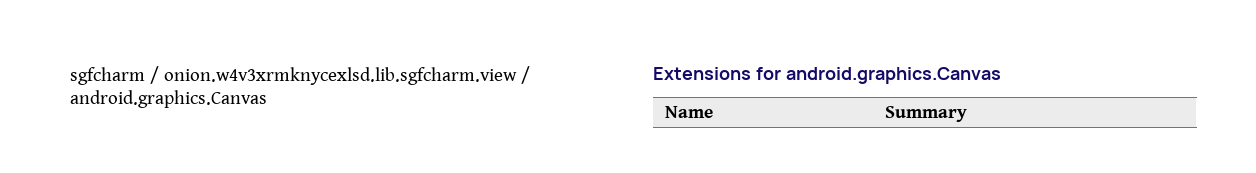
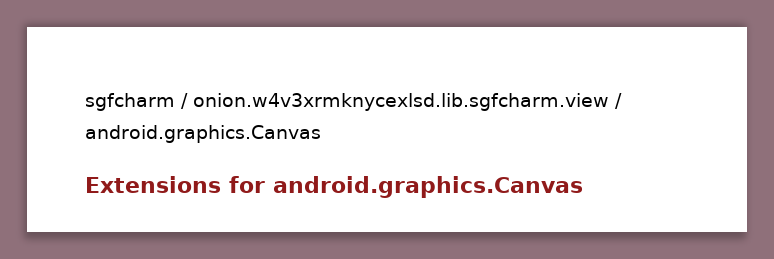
- Name | Summary

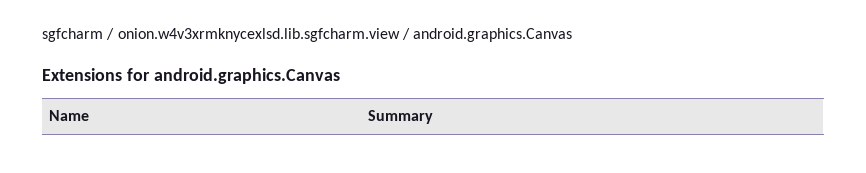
+ Name | Summary

